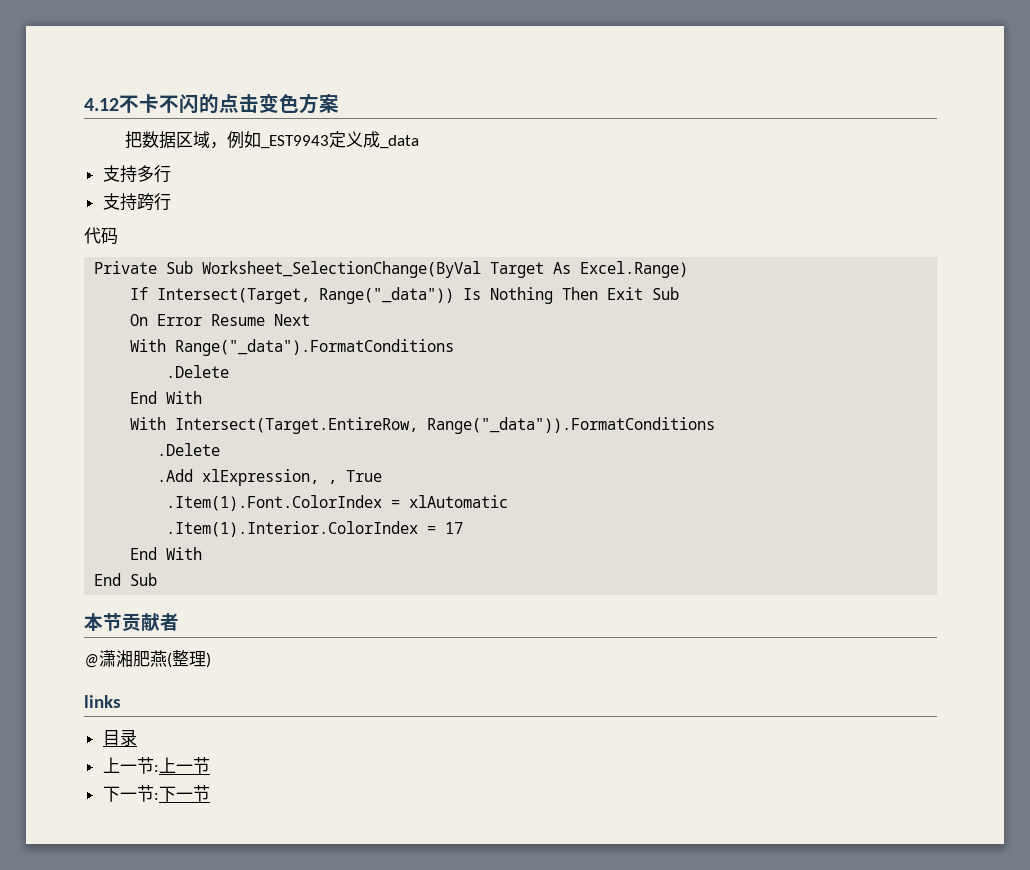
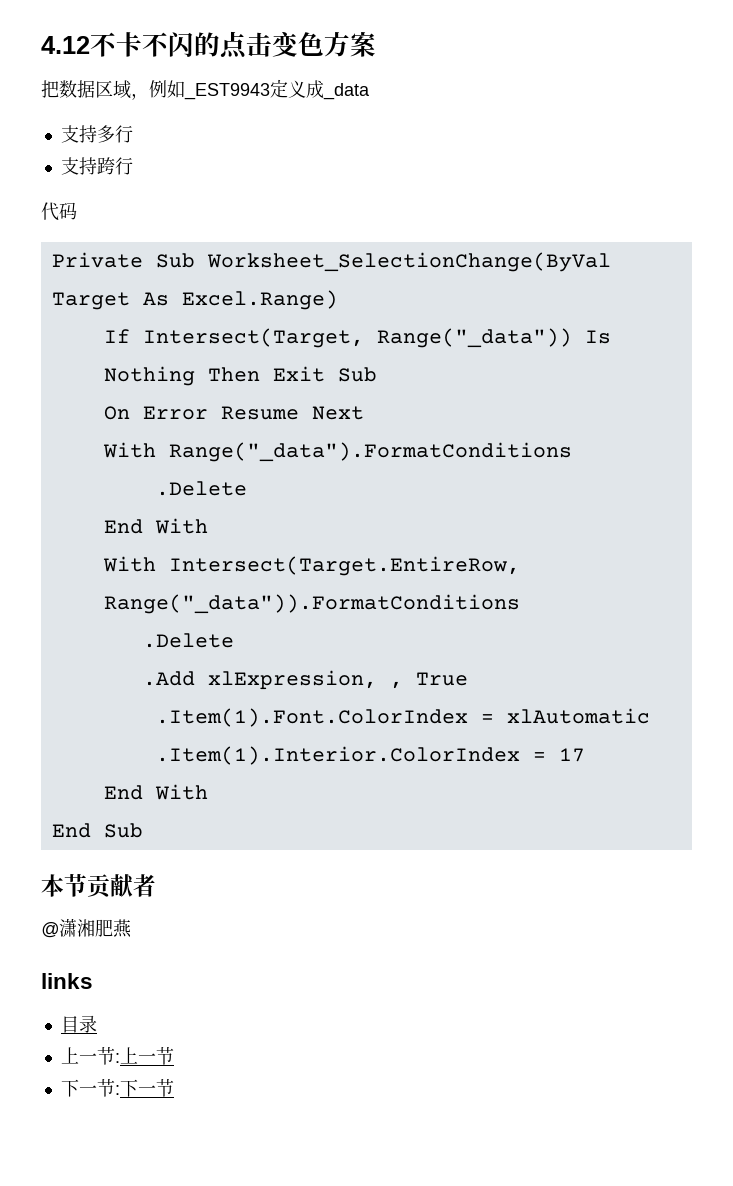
- @潇湘肥燕(整理)
+ @潇湘肥燕

